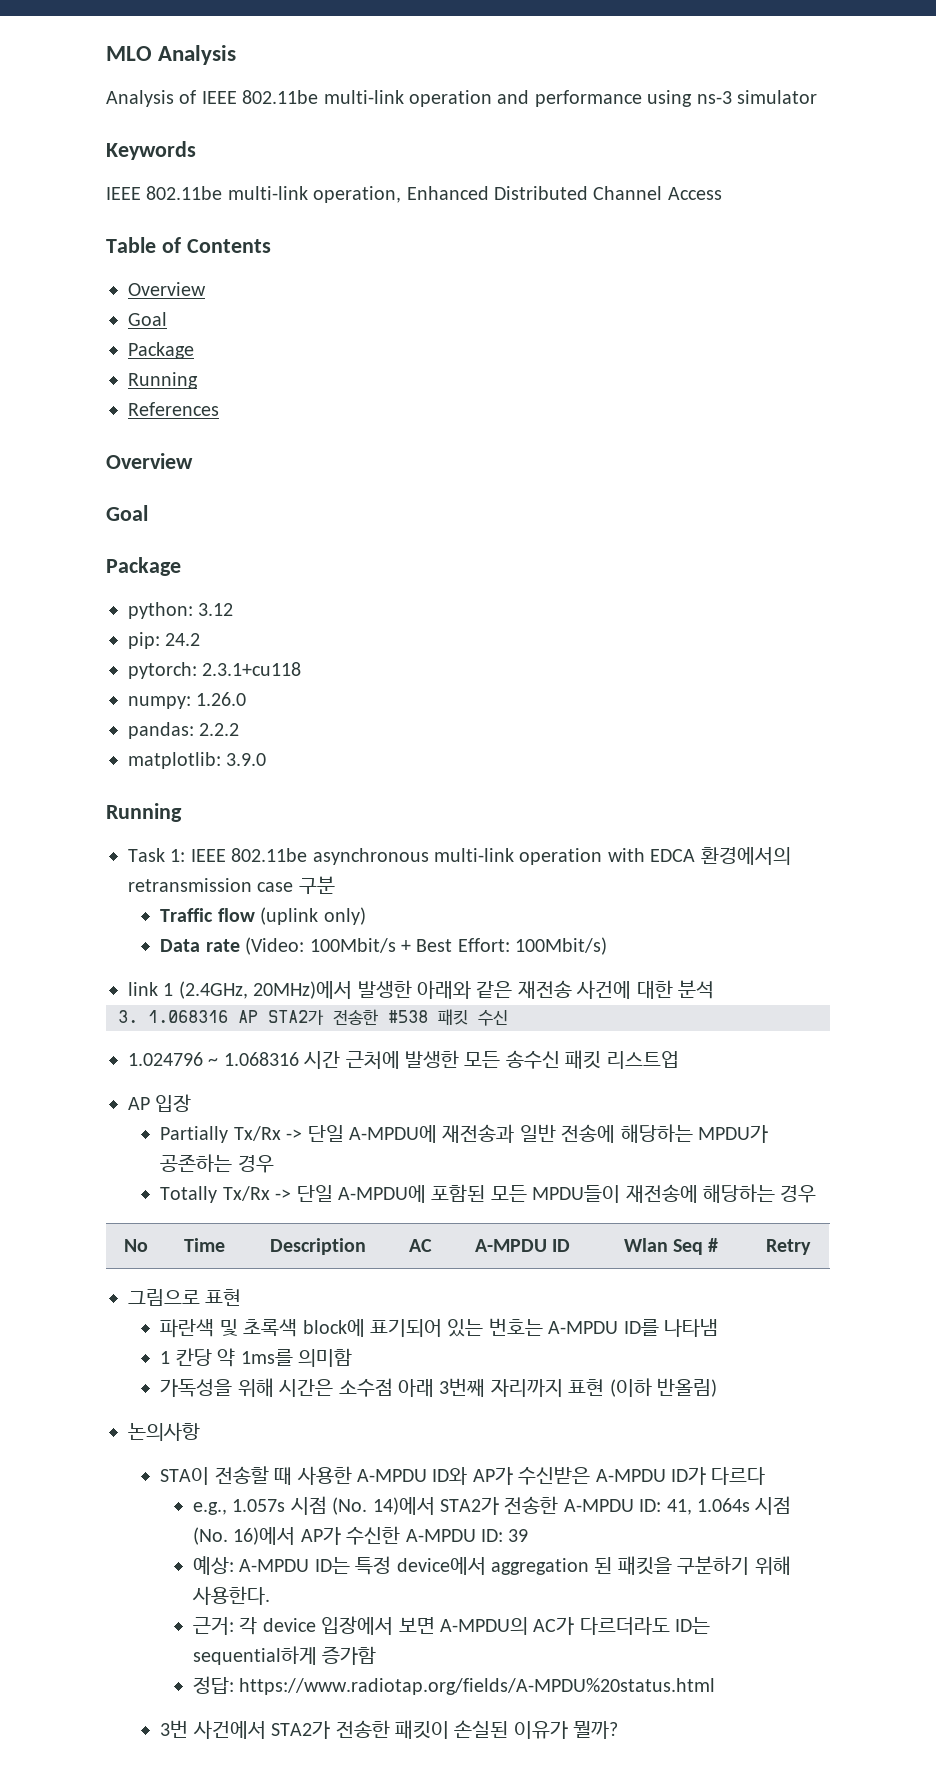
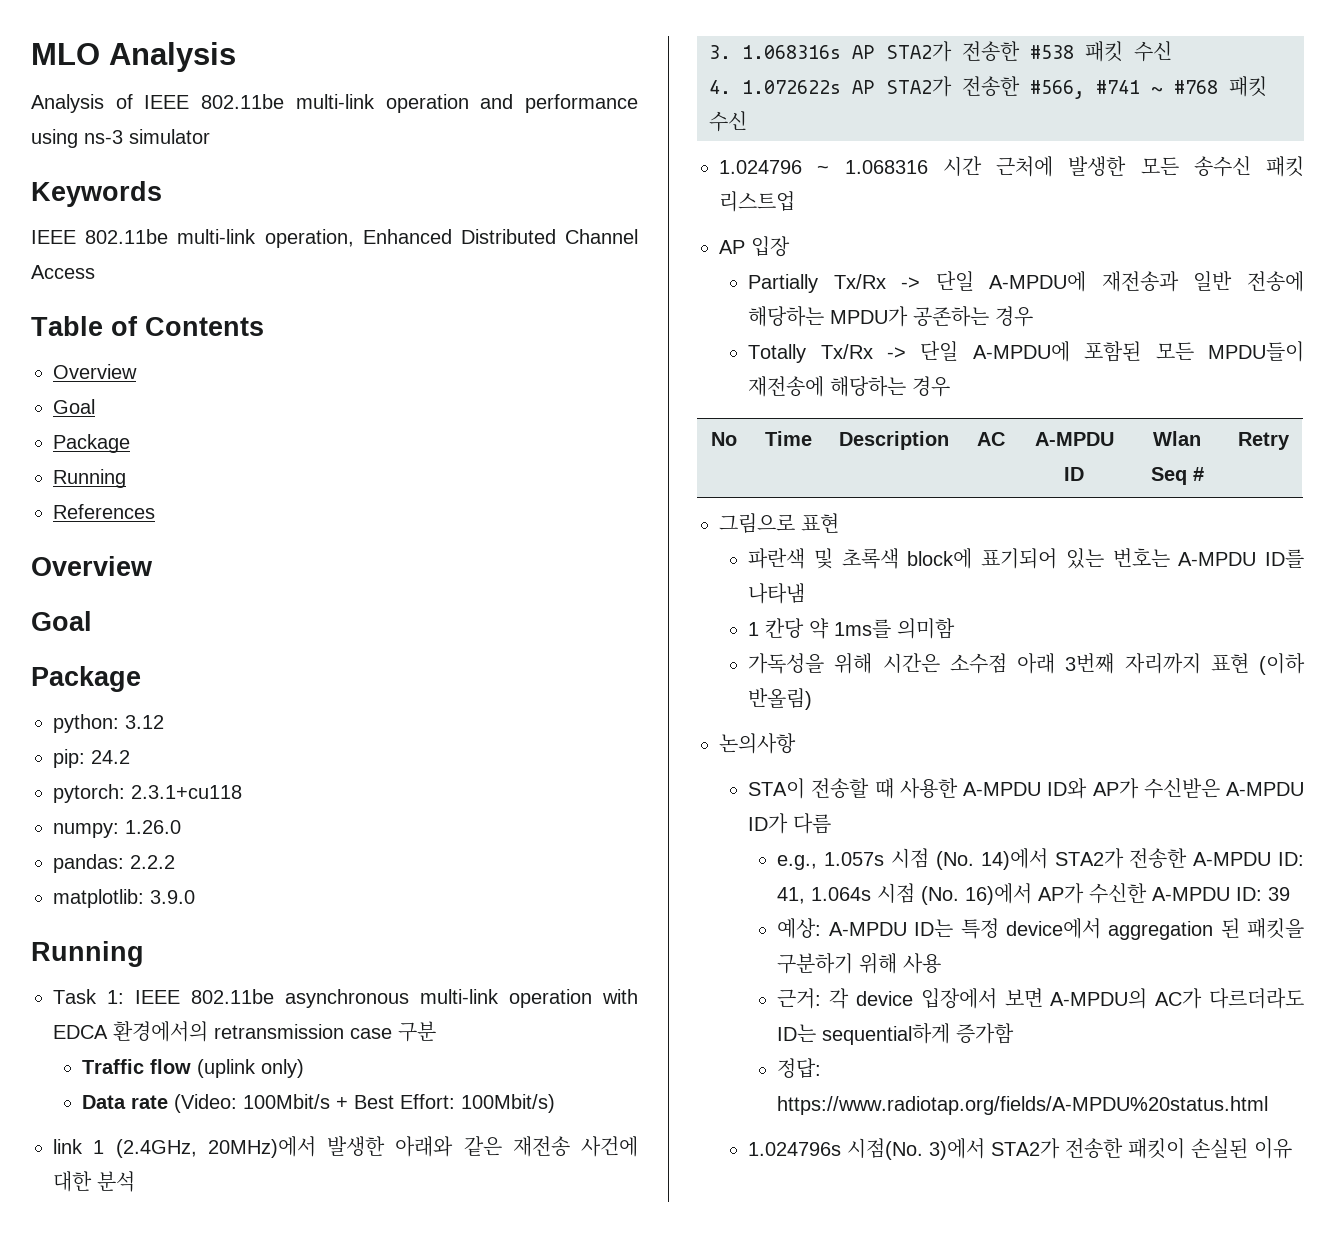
- 3. 1.068316 AP STA2가 전송한 #538 패킷 수신
+ 3. 1.068316s AP STA2가 전송한 #538 패킷 수신
+ 4. 1.072622s AP STA2가 전송한 #566, #741 ~ #768 패킷 수신
- STA이 전송할 때 사용한 A-MPDU ID와 AP가 수신받은 A-MPDU ID가 다르다
+ STA이 전송할 때 사용한 A-MPDU ID와 AP가 수신받은 A-MPDU ID가 다름
- 예상: A-MPDU ID는 특정 device에서 aggregation 된 패킷을 구분하기 위해 사용한다.
+ 예상: A-MPDU ID는 특정 device에서 aggregation 된 패킷을 구분하기 위해 사용
- 3번 사건에서 STA2가 전송한 패킷이 손실된 이유가 뭘까?
+ 1.024796s 시점(No. 3)에서 STA2가 전송한 패킷이 손실된 이유

